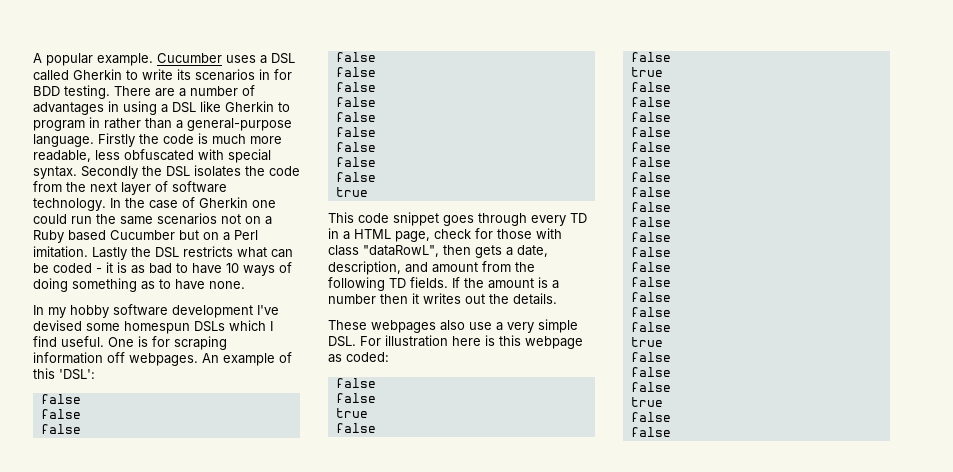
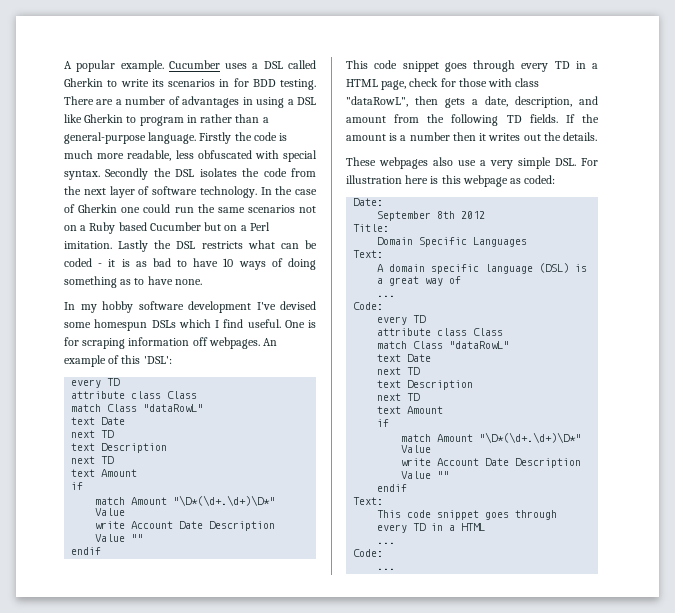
  An example of this 'DSL':
- false
- false
- false
- false
- false
- false
- false
- false
- false
- false
- false
- false
- true
+ every TD
+ attribute class Class
+ match Class "dataRowL"
+ text Date
+ next TD
+ text Description
+ next TD
+ text Amount
+ if
+ match Amount "\D*(\d+.\d+)\D*" Value
+ write Account Date Description Value ""
+ endif
  These webpages also use a very simple DSL. For illustration here is this webpage as coded:
- false
- false
- true
- false
- false
- true
- false
- false
- false
- false
- false
- false
- false
- false
- false
- false
- false
- false
- false
- false
- false
- false
- false
- true
- false
- false
- false
- true
- false
- false
+ Date:
+ September 8th 2012
+ Title:
+ Domain Specific Languages
+ Text:
+ A domain specific language (DSL) is a great way of
+ ...
+ Code:
+ every TD
+ attribute class Class
+ match Class "dataRowL"
+ text Date
+ next TD
+ text Description
+ next TD
+ text Amount
+ if
+ match Amount "\D*(\d+.\d+)\D*" Value
+ write Account Date Description Value ""
+ endif
+ Text:
+ This code snippet goes through every TD in a HTML
+ ...
+ Code:
+ ...

